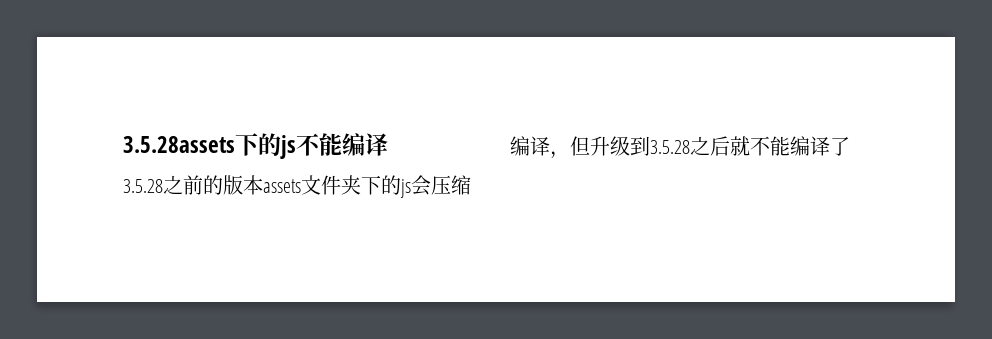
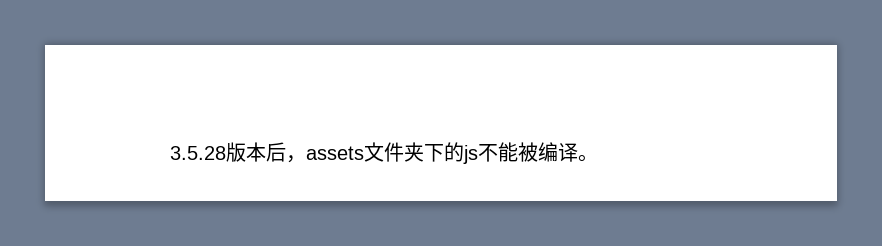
- 3.5.28assets下的js不能编译
- 3.5.28之前的版本assets文件夹下的js会压缩编译，但升级到3.5.28之后就不能编译了
+ 3.5.28版本后，assets文件夹下的js不能被编译。

